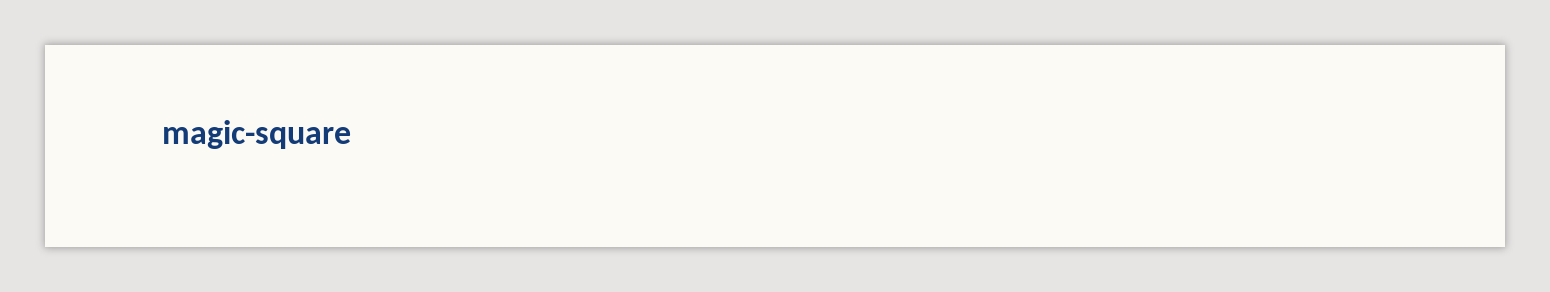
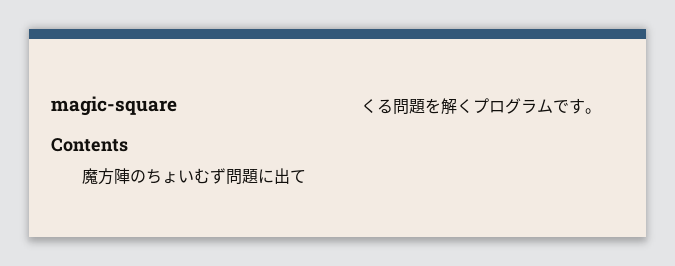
+ Contents
+ 魔方陣のちょいむず問題に出てくる問題を解くプログラムです。

